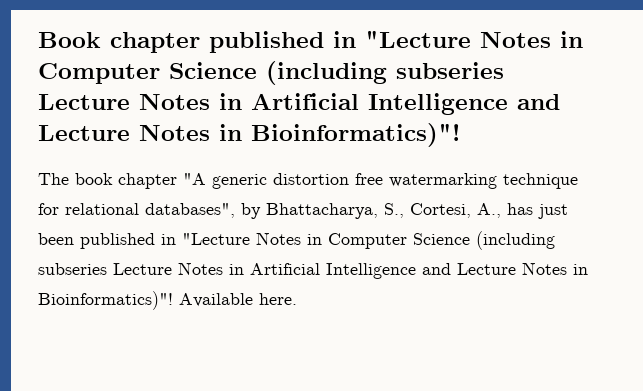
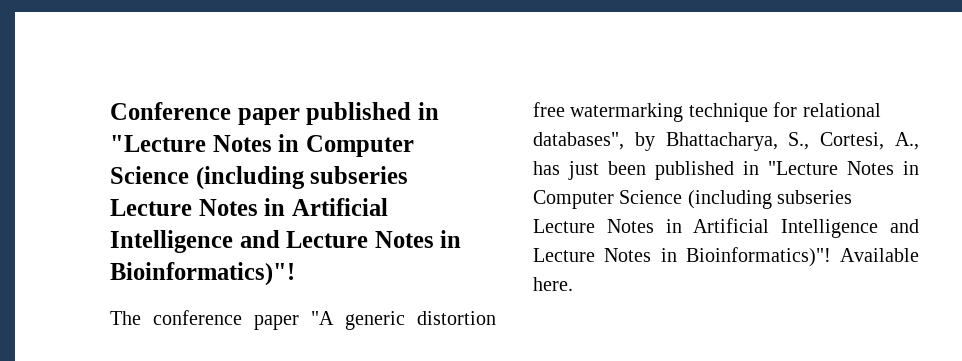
- Book chapter published in "Lecture Notes in Computer Science (including subseries Lecture Notes in Artificial Intelligence and Lecture Notes in Bioinformatics)"!
+ Conference paper published in "Lecture Notes in Computer Science (including subseries Lecture Notes in Artificial Intelligence and Lecture Notes in Bioinformatics)"!
- The book chapter "A generic distortion free watermarking technique for relational databases", by Bhattacharya, S., Cortesi, A., has just been published in "Lecture Notes in Computer Science (including subseries Lecture Notes in Artificial Intelligence and Lecture Notes in Bioinformatics)"!
+ The conference paper "A generic distortion free watermarking technique for relational databases", by Bhattacharya, S., Cortesi, A., has just been published in "Lecture Notes in Computer Science (including subseries Lecture Notes in Artificial Intelligence and Lecture Notes in Bioinformatics)"!

